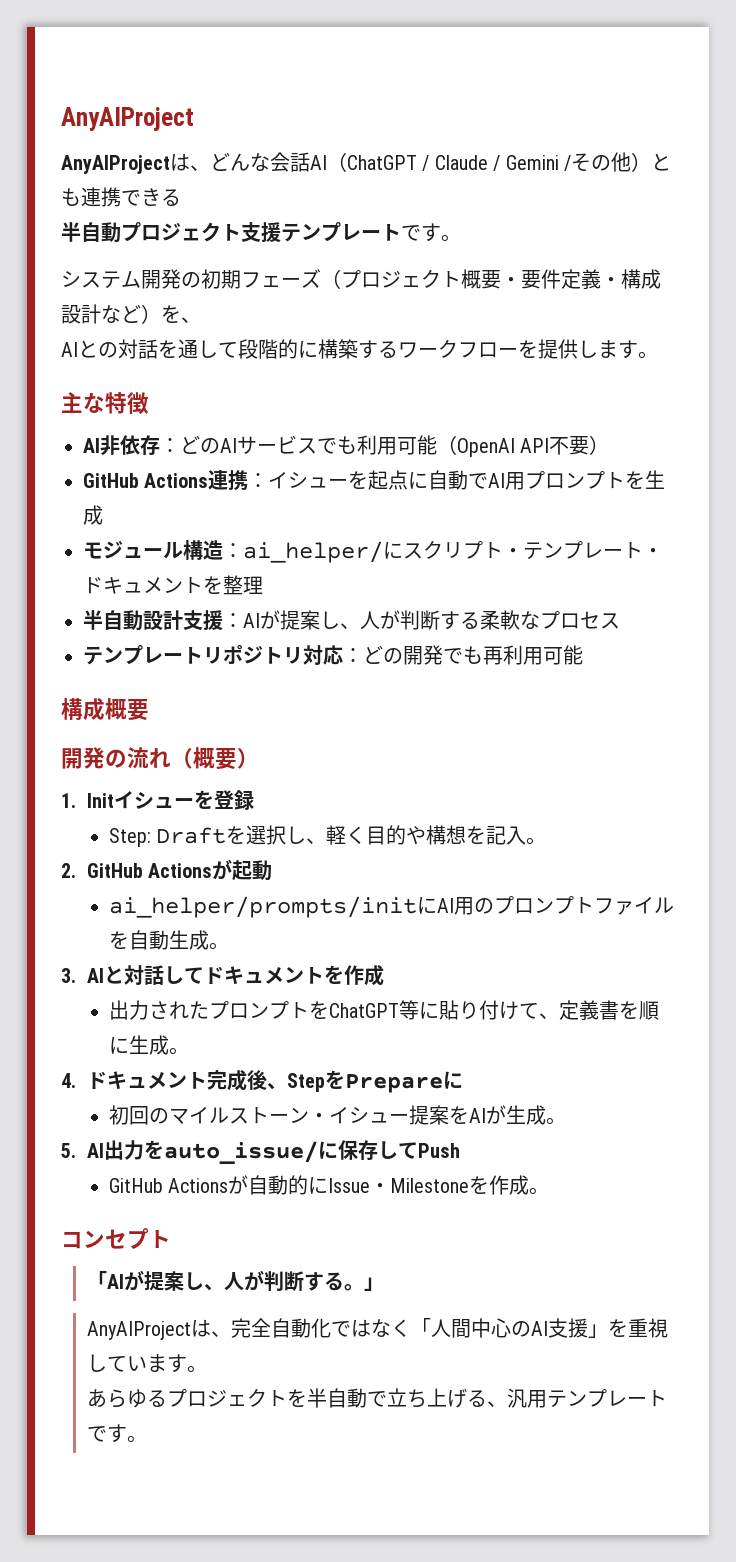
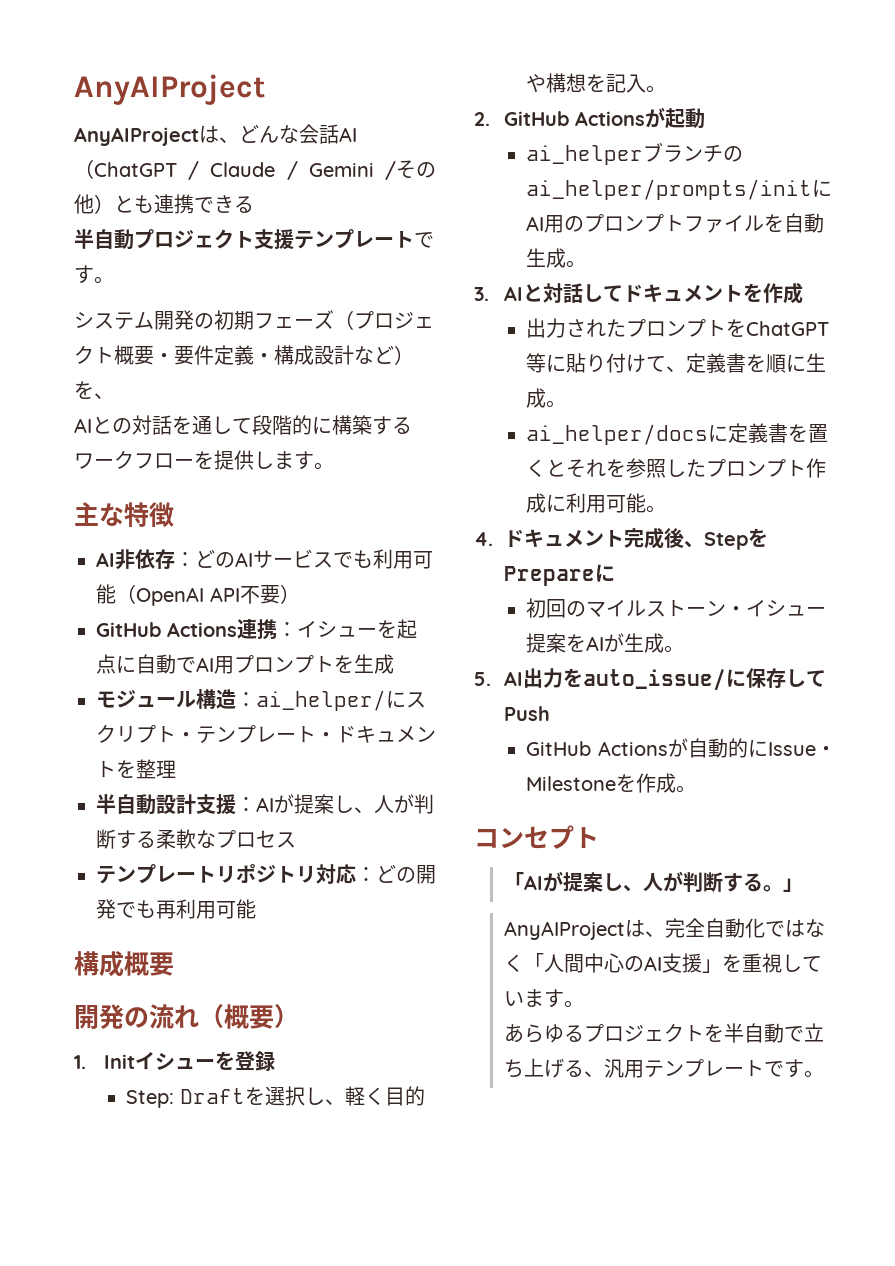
- ai_helper/prompts/initにAI用のプロンプトファイルを自動生成。
+ ai_helperブランチのai_helper/prompts/initにAI用のプロンプトファイルを自動生成。
+ ai_helper/docsに定義書を置くとそれを参照したプロンプト作成に利用可能。

